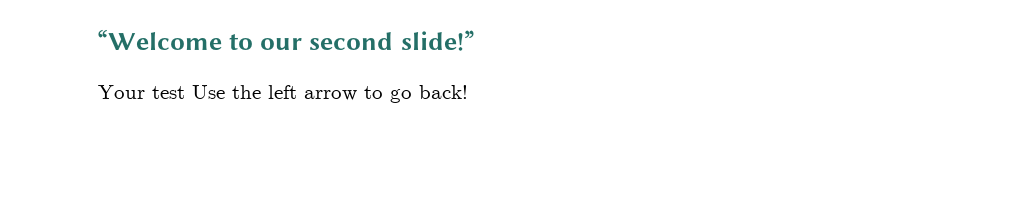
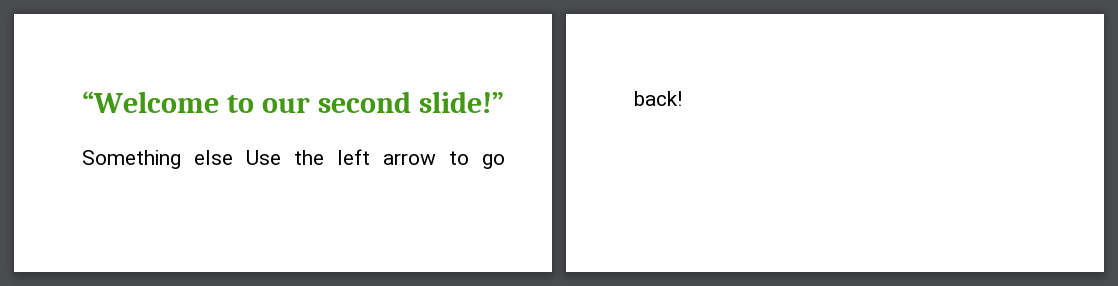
- Your test Use the left arrow to go back!
+ Something else Use the left arrow to go back!

